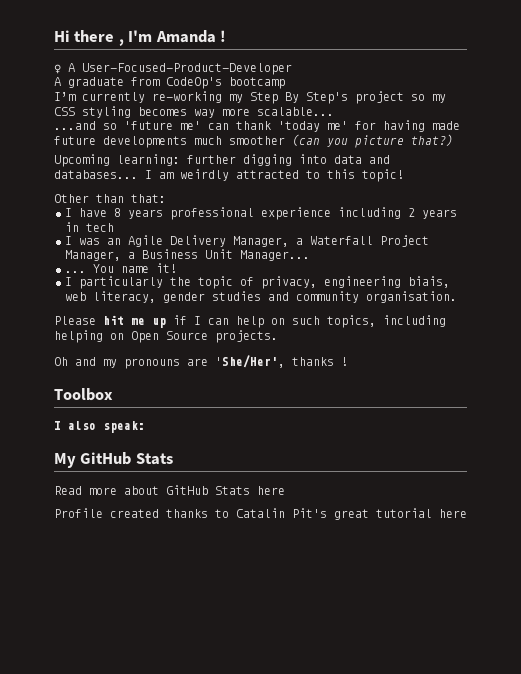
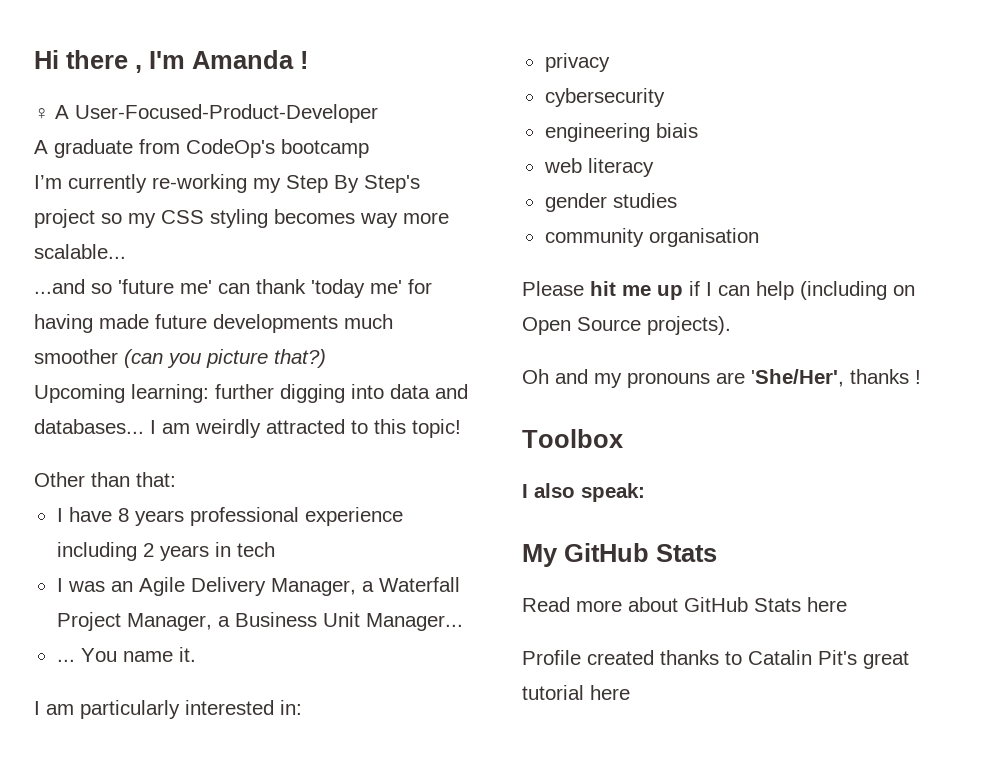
- You name it!
- I particularly the topic of privacy, engineering biais, web literacy, gender studies and community organisation.
+ You name it.
+ I am particularly interested in:
+ privacy
+ cybersecurity
+ engineering biais
+ web literacy
+ gender studies
+ community organisation
- Please hit me up if I can help on such topics, including helping on Open Source projects.
+ Please hit me up if I can help (including on Open Source projects).

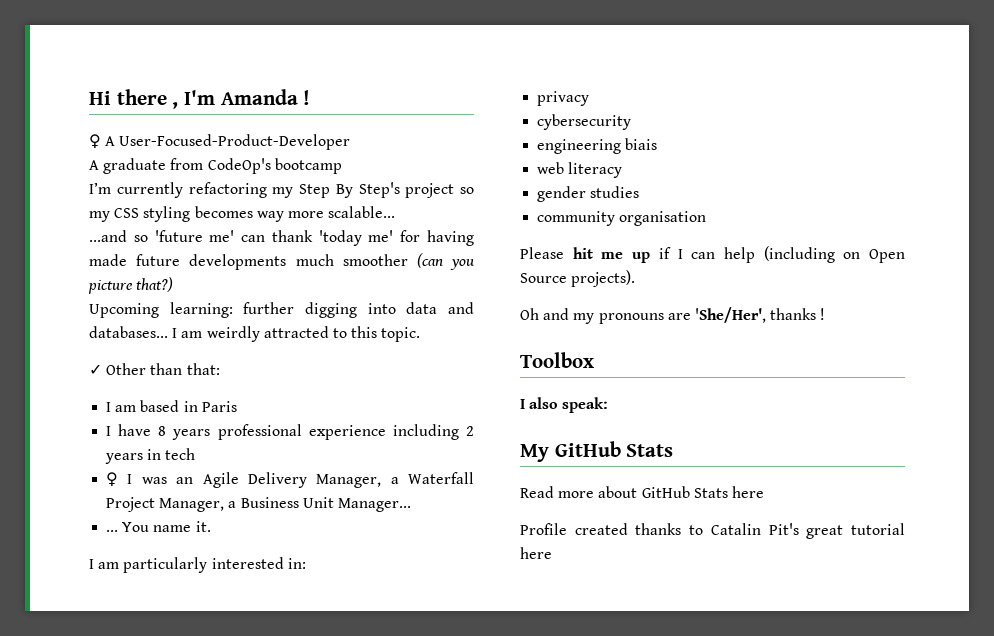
- I’m currently re-working my Step By Step's project so my CSS styling becomes way more scalable...
+ I’m currently refactoring my Step By Step's project so my CSS styling becomes way more scalable...
- I am weirdly attracted to this topic!
- Other than that:
+ I am weirdly attracted to this topic.
+ ✓ Other than that:
+ I am based in Paris
- I was an Agile Delivery Manager, a Waterfall Project Manager, a Business Unit Manager...
+ ♀ I was an Agile Delivery Manager, a Waterfall Project Manager, a Business Unit Manager...

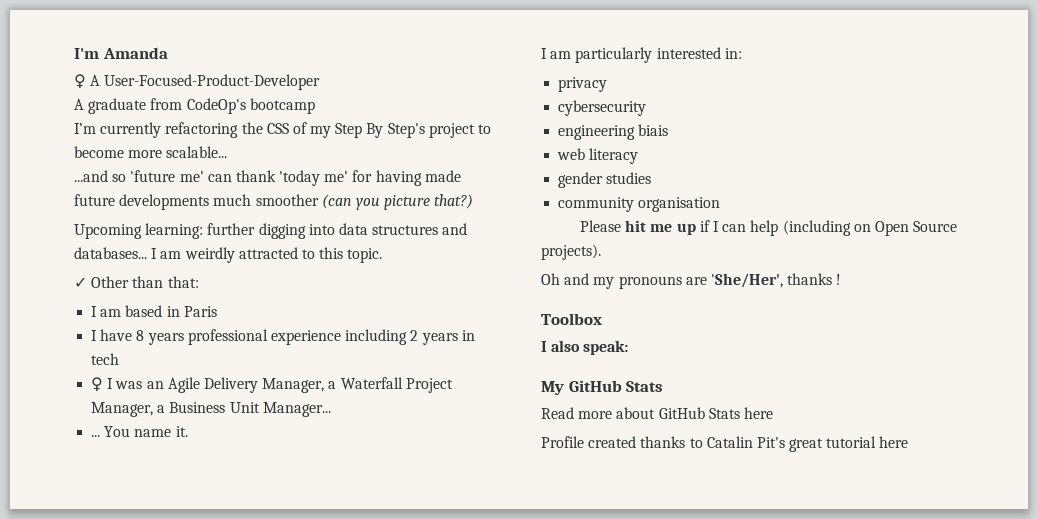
- Hi there , I'm Amanda !
+ I'm Amanda
- I’m currently refactoring my Step By Step's project so my CSS styling becomes way more scalable...
+ I’m currently refactoring the CSS of my Step By Step's project to become more scalable...
- Upcoming learning: further digging into data and databases...
+ Upcoming learning: further digging into data structures and databases...

